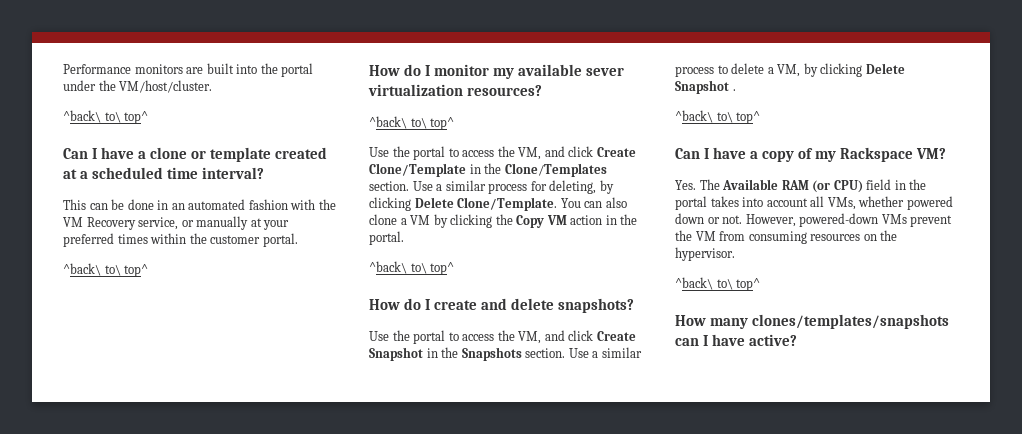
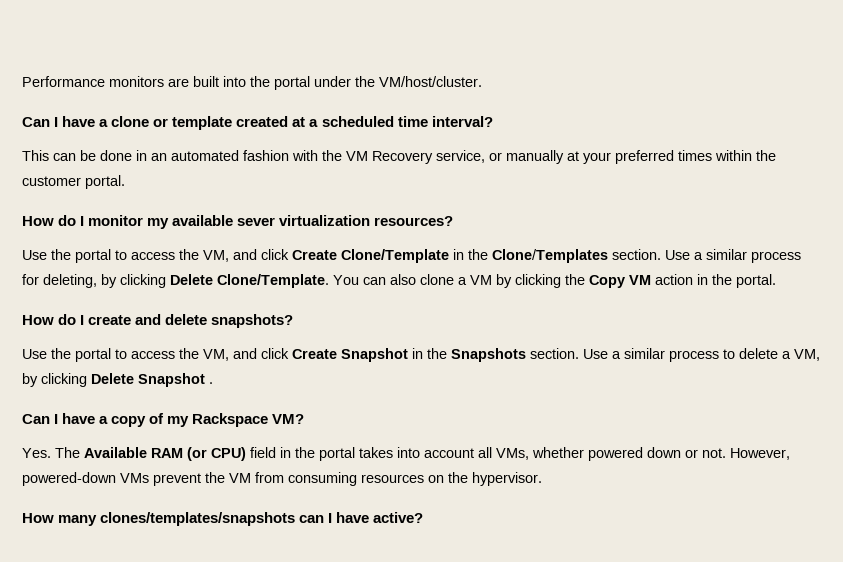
  Performance monitors are built into the portal under the VM/host/cluster.
- ^back\ to\ top^
  This can be done in an automated fashion with the VM Recovery service, or manually at your preferred times within the customer portal.
- ^back\ to\ top^
  How do I monitor my available sever virtualization resources?
- ^back\ to\ top^
  You can also clone a VM by clicking the Copy VM action in the portal.
- ^back\ to\ top^
  Use a similar process to delete a VM, by clicking Delete Snapshot .
- ^back\ to\ top^
  However, powered-down VMs prevent the VM from consuming resources on the hypervisor.
- ^back\ to\ top^

